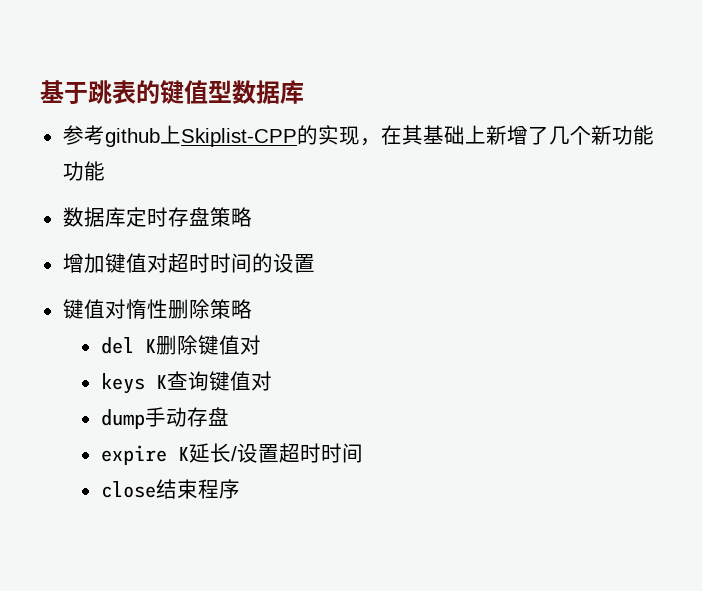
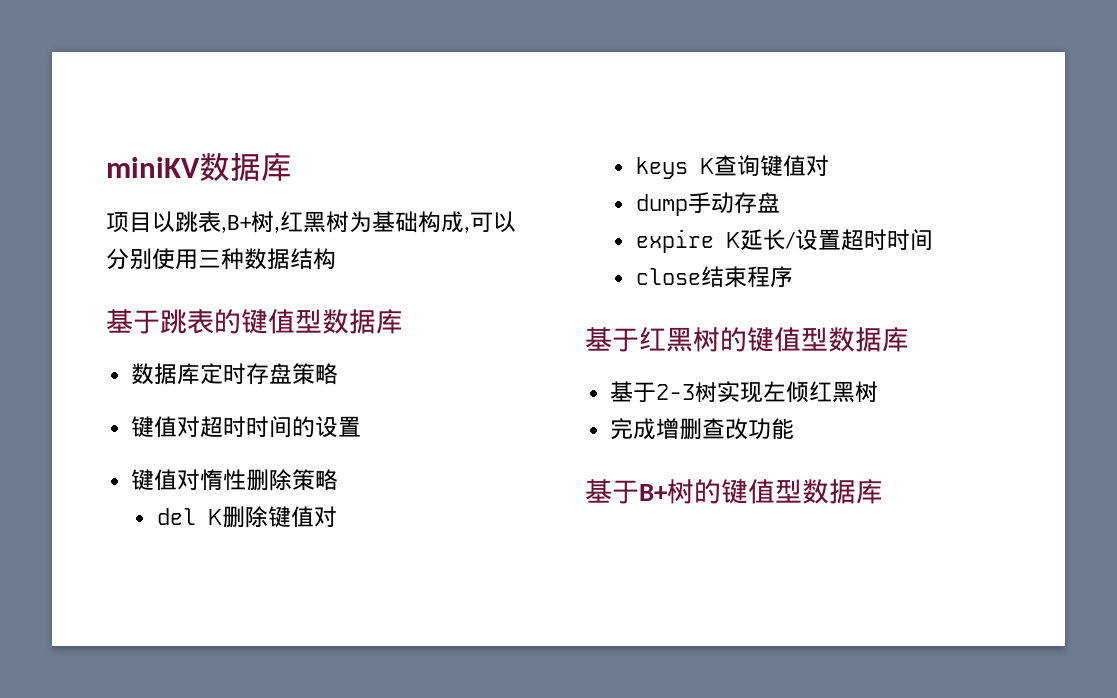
+ miniKV数据库
+ 项目以跳表,B+树,红黑树为基础构成,可以分别使用三种数据结构
- 参考github上Skiplist-CPP的实现，在其基础上新增了几个新功能功能
- 增加键值对超时时间的设置
+ 键值对超时时间的设置
+ 基于红黑树的键值型数据库
+ 基于2-3树实现左倾红黑树
+ 完成增删查改功能
+ 基于B+树的键值型数据库

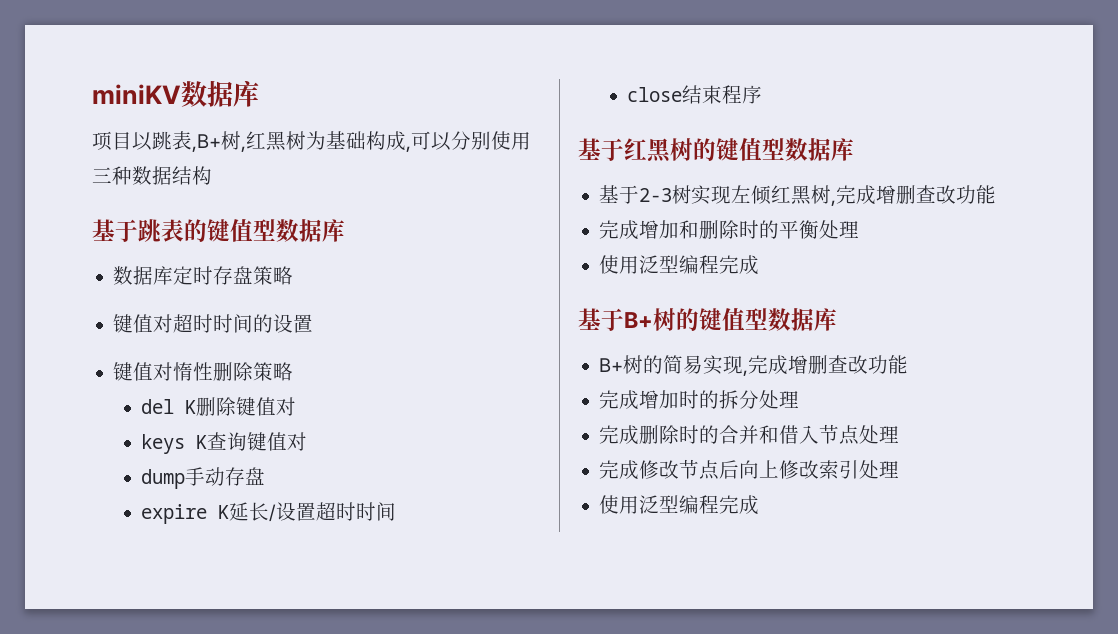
- 基于2-3树实现左倾红黑树
- 完成增删查改功能
+ 基于2-3树实现左倾红黑树,完成增删查改功能
+ 完成增加和删除时的平衡处理
+ 使用泛型编程完成
+ B+树的简易实现,完成增删查改功能
+ 完成增加时的拆分处理
+ 完成删除时的合并和借入节点处理
+ 完成修改节点后向上修改索引处理
+ 使用泛型编程完成

